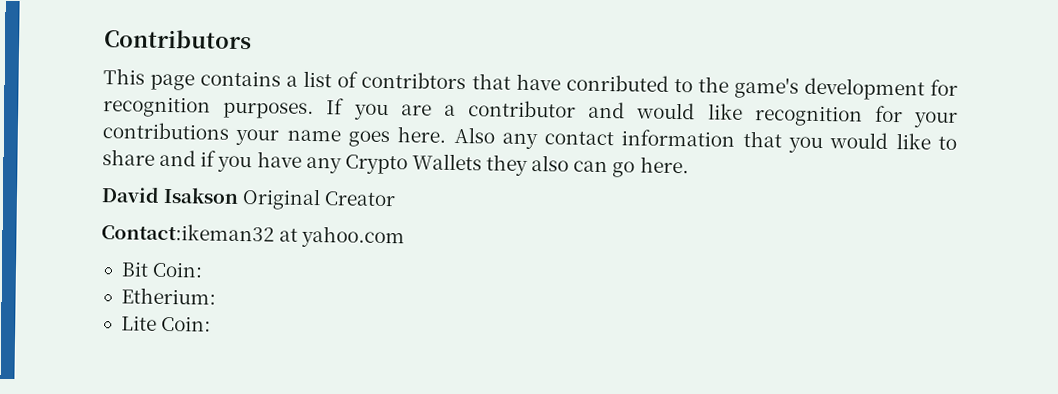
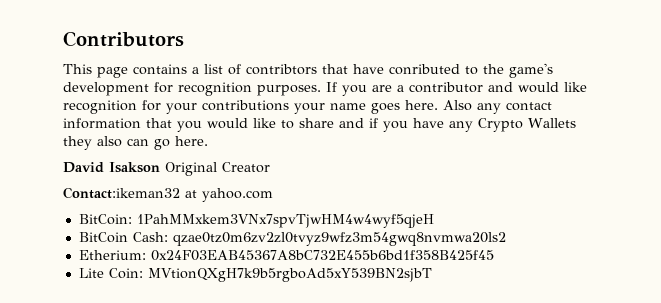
- Bit Coin:
+ BitCoin: 1PahMMxkem3VNx7spvTjwHM4w4wyf5qjeH
+ BitCoin Cash: qzae0tz0m6zv2zl0tvyz9wfz3m54gwq8nvmwa20ls2
- Etherium:
+ Etherium: 0x24F03EAB45367A8bC732E455b6bd1f358B425f45
- Lite Coin:
+ Lite Coin: MVtionQXgH7k9b5rgboAd5xY539BN2sjbT

